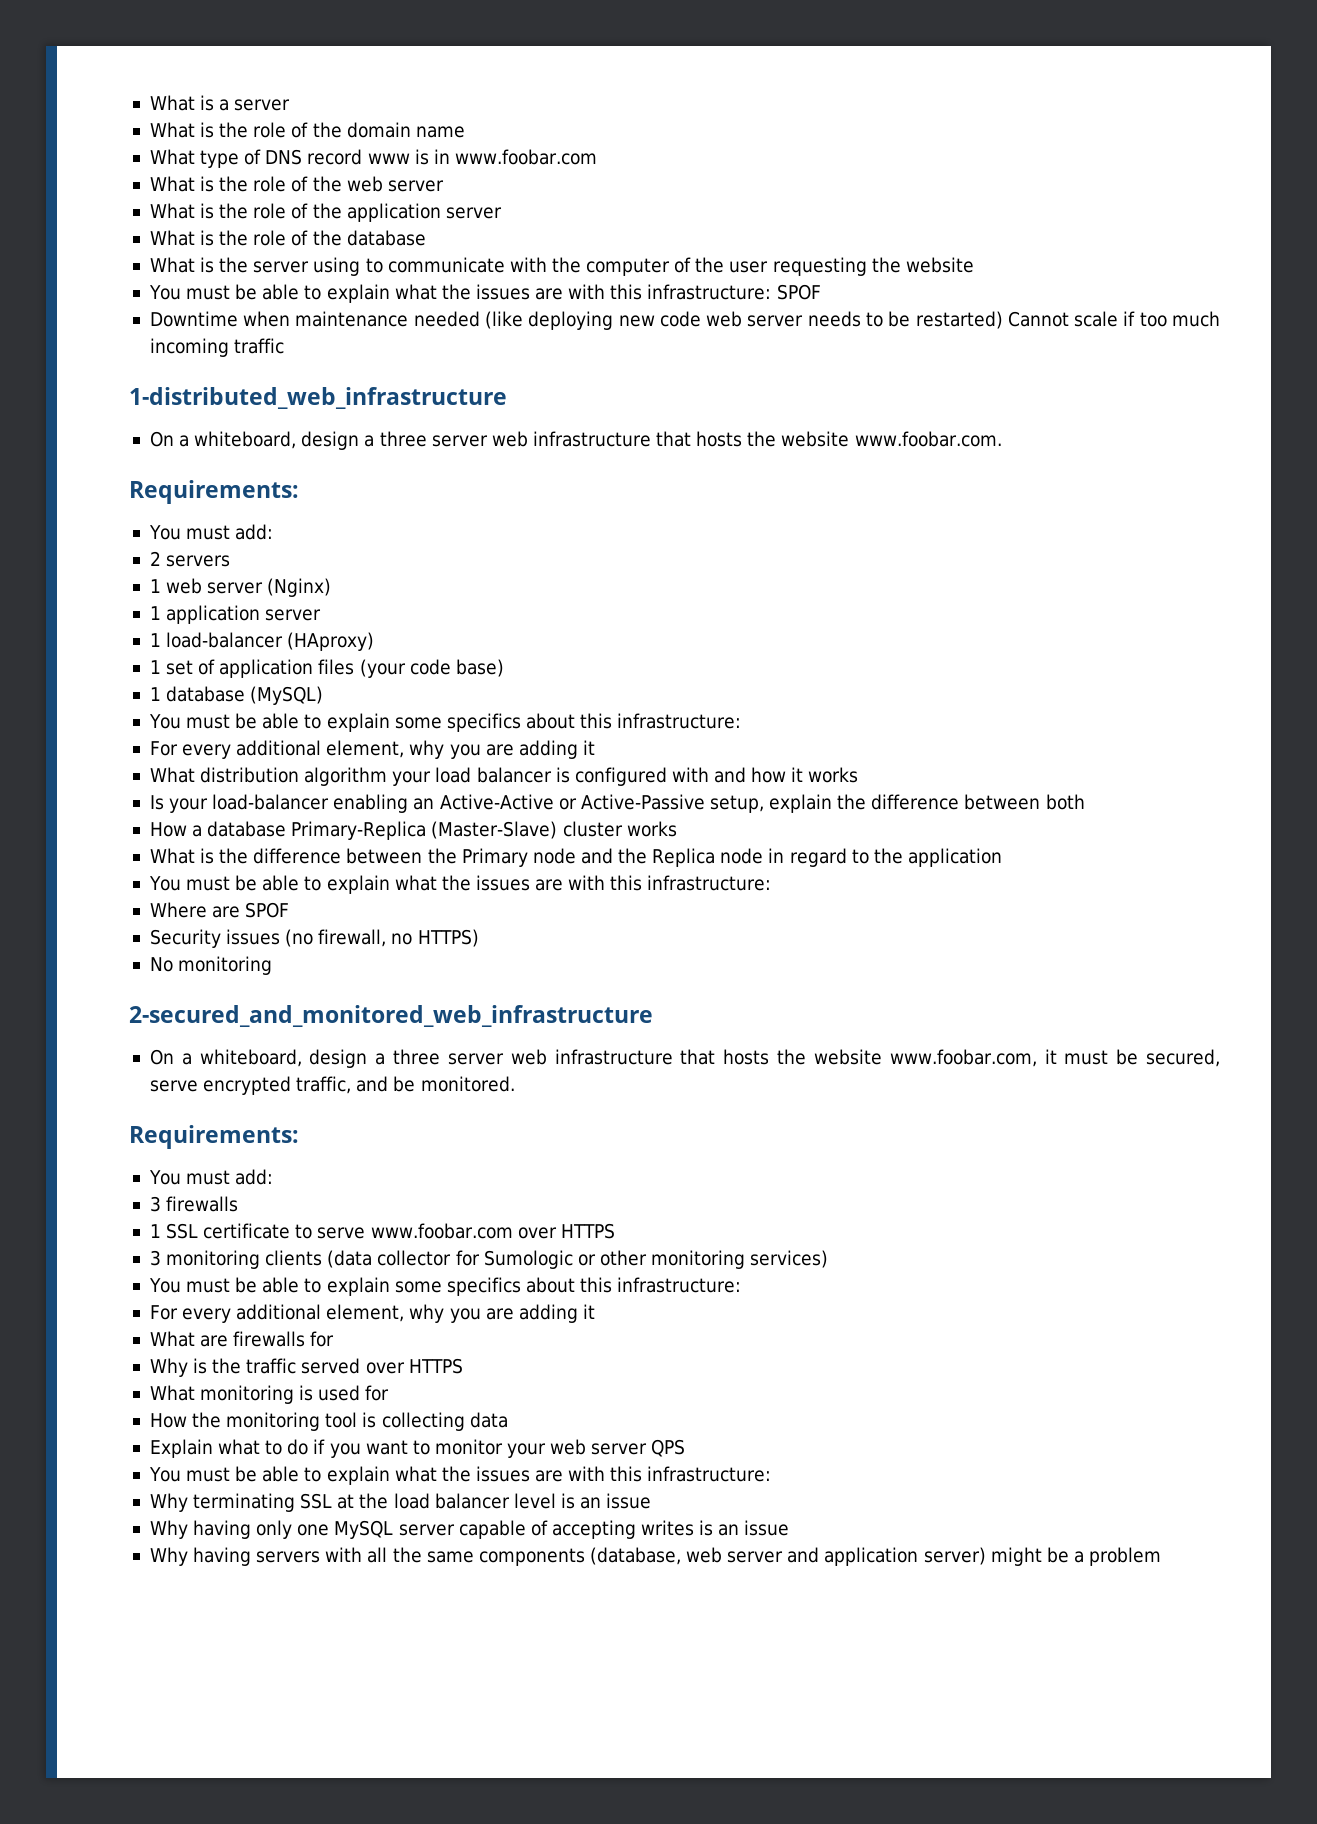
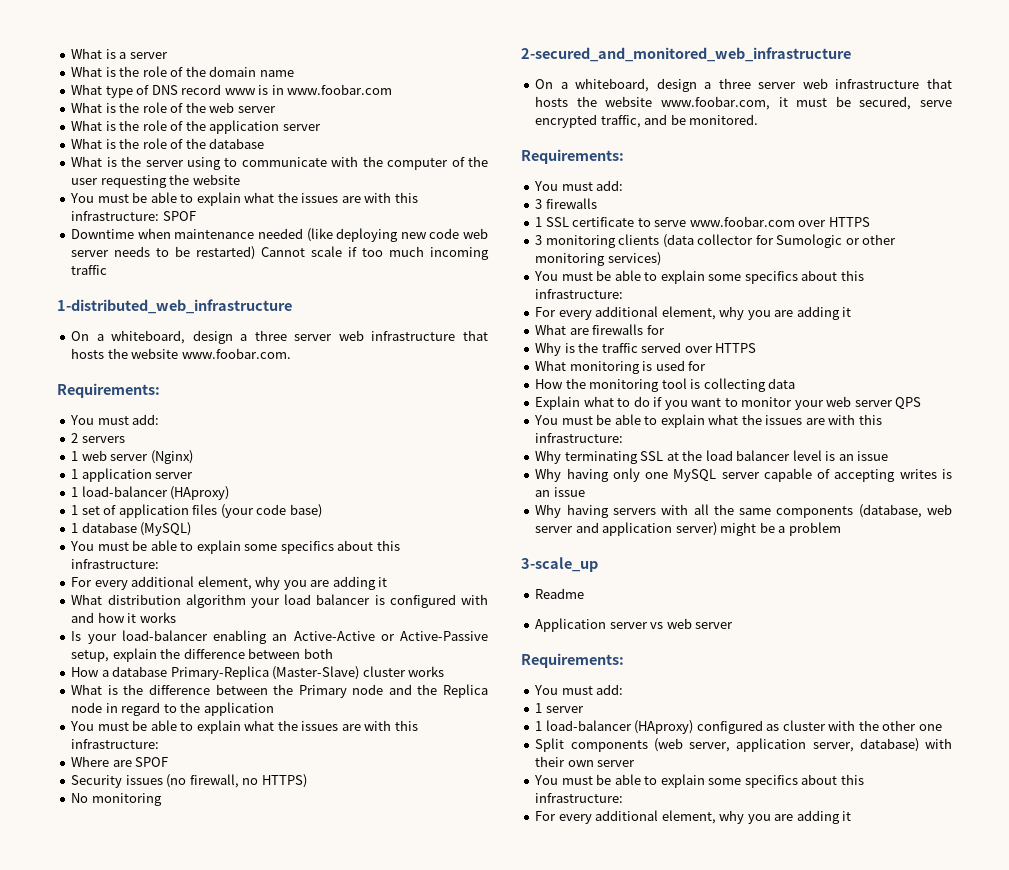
+ 3-scale_up
+ Readme
+ Application server vs web server
+ Requirements:
+ You must add:
+ 1 server
+ 1 load-balancer (HAproxy) configured as cluster with the other one
+ Split components (web server, application server, database) with their own server
+ You must be able to explain some specifics about this infrastructure:
+ For every additional element, why you are adding it

